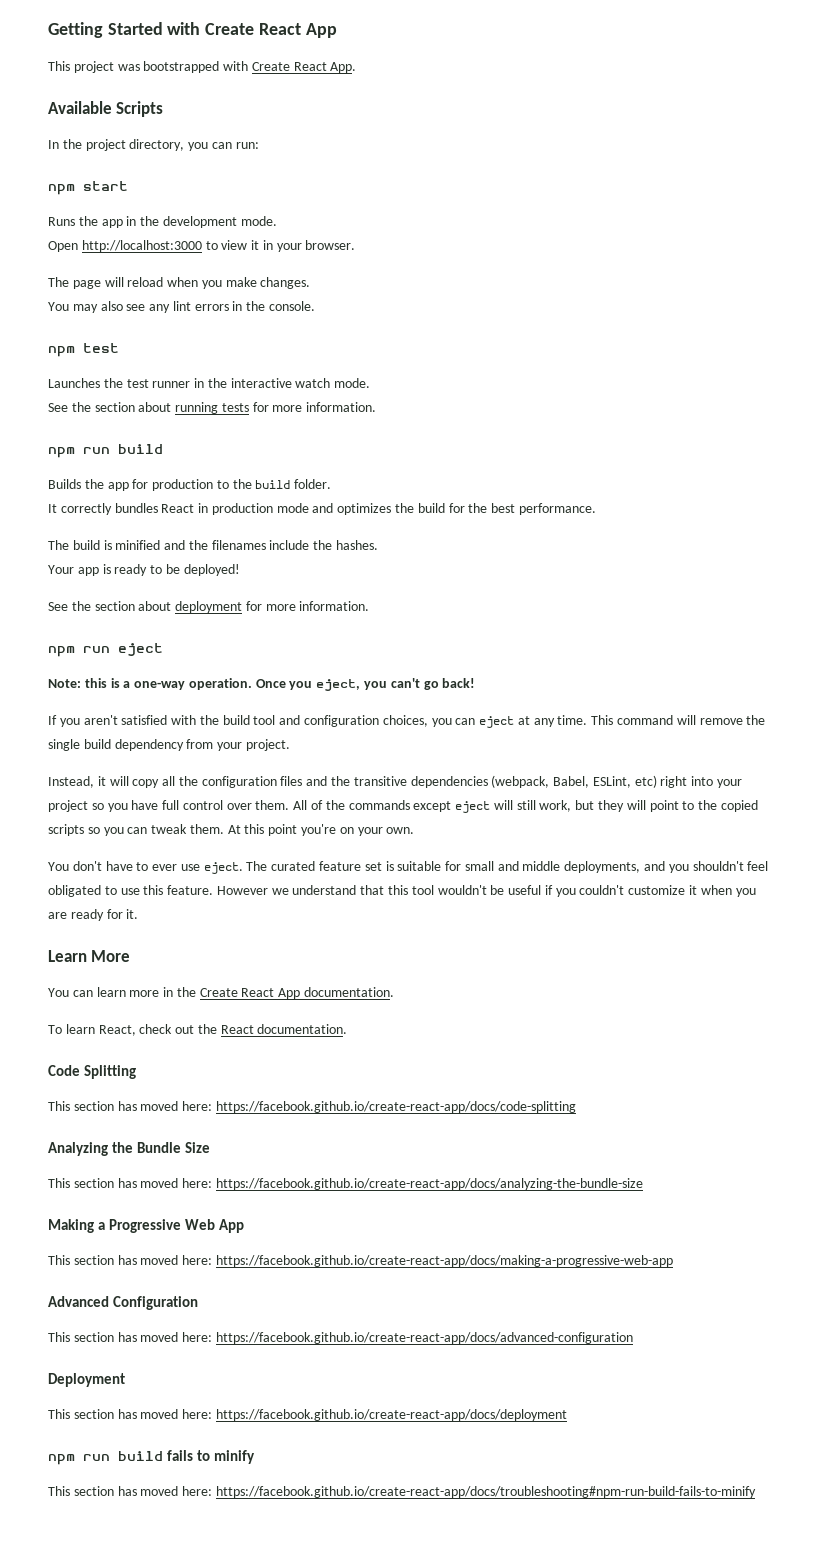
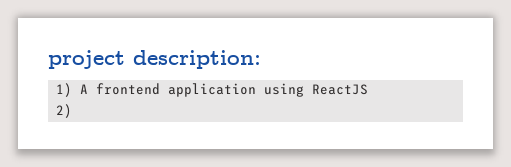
- Getting Started with Create React App
- This project was bootstrapped with Create React App.
- Available Scripts
- In the project directory, you can run:
- npm start
- Runs the app in the development mode.
- Open http://localhost:3000 to view it in your browser.
- The page will reload when you make changes.
- You may also see any lint errors in the console.
- npm test
- Launches the test runner in the interactive watch mode.
- See the section about running tests for more information.
- npm run build
- Builds the app for production to the build folder.
- It correctly bundles React in production mode and optimizes the build for the best performance.
- The build is minified and the filenames include the hashes.
- Your app is ready to be deployed!
- See the section about deployment for more information.
- npm run eject
- Note: this is a one-way operation. Once you eject, you can't go back!
- If you aren't satisfied with the build tool and configuration choices, you can eject at any time. This command will remove the single build dependency from your project.
- Instead, it will copy all the configuration files and the transitive dependencies (webpack, Babel, ESLint, etc) right into your project so you have full control over them. All of the commands except eject will still work, but they will point to the copied scripts so you can tweak them. At this point you're on your own.
- You don't have to ever use eject. The curated feature set is suitable for small and middle deployments, and you shouldn't feel obligated to use this feature. However we understand that this tool wouldn't be useful if you couldn't customize it when you are ready for it.
- Learn More
- You can learn more in the Create React App documentation.
- To learn React, check out the React documentation.
- Code Splitting
- This section has moved here: https://facebook.github.io/create-react-app/docs/code-splitting
- Analyzing the Bundle Size
- This section has moved here: https://facebook.github.io/create-react-app/docs/analyzing-the-bundle-size
- Making a Progressive Web App
- This section has moved here: https://facebook.github.io/create-react-app/docs/making-a-progressive-web-app
- Advanced Configuration
- This section has moved here: https://facebook.github.io/create-react-app/docs/advanced-configuration
- Deployment
- This section has moved here: https://facebook.github.io/create-react-app/docs/deployment
- npm run build fails to minify
- This section has moved here: https://facebook.github.io/create-react-app/docs/troubleshooting#npm-run-build-fails-to-minify
+ project description:
+ 1) A frontend application using ReactJS
+ 2)

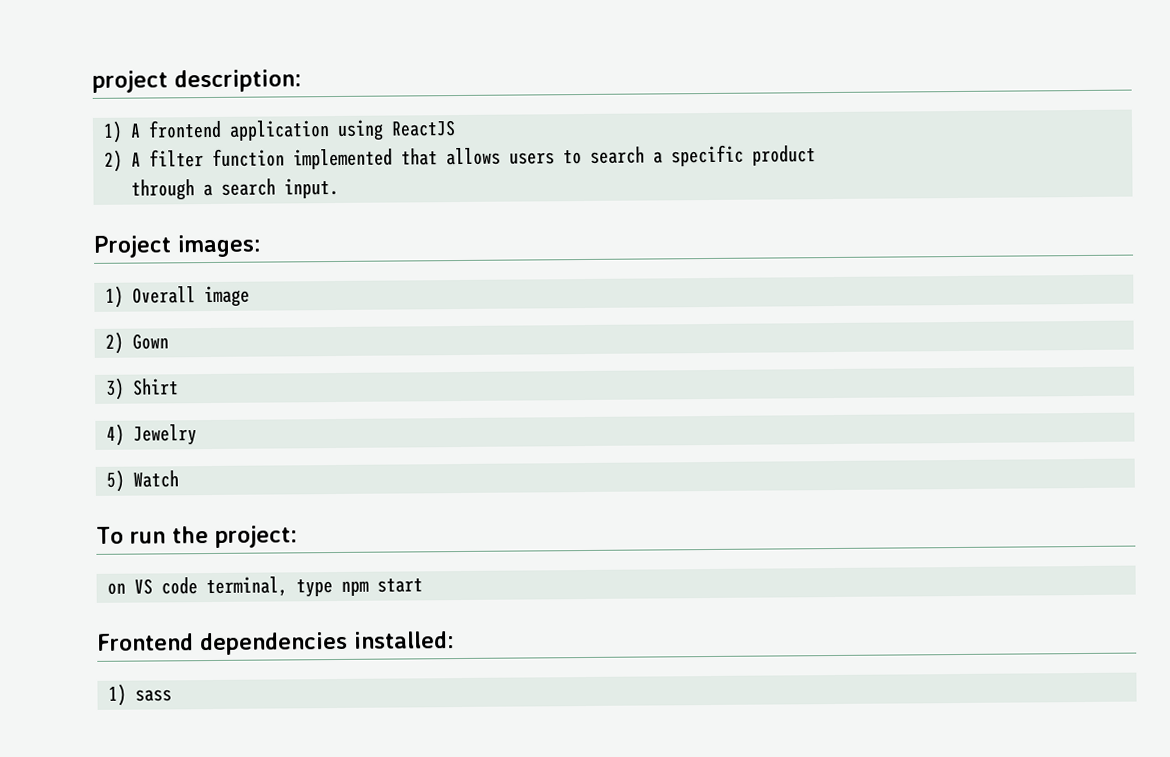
- 2)
+ 2) A filter function implemented that allows users to search a specific product
+ through a search input.
+ Project images:
+ 1) Overall image
+ 2) Gown
+ 3) Shirt
+ 4) Jewelry
+ 5) Watch
+ To run the project:
+ on VS code terminal, type npm start
+ Frontend dependencies installed:
+ 1) sass

